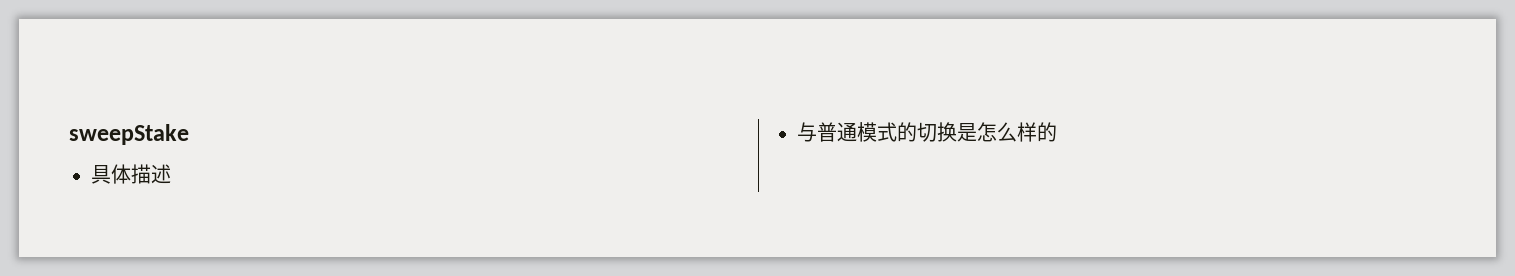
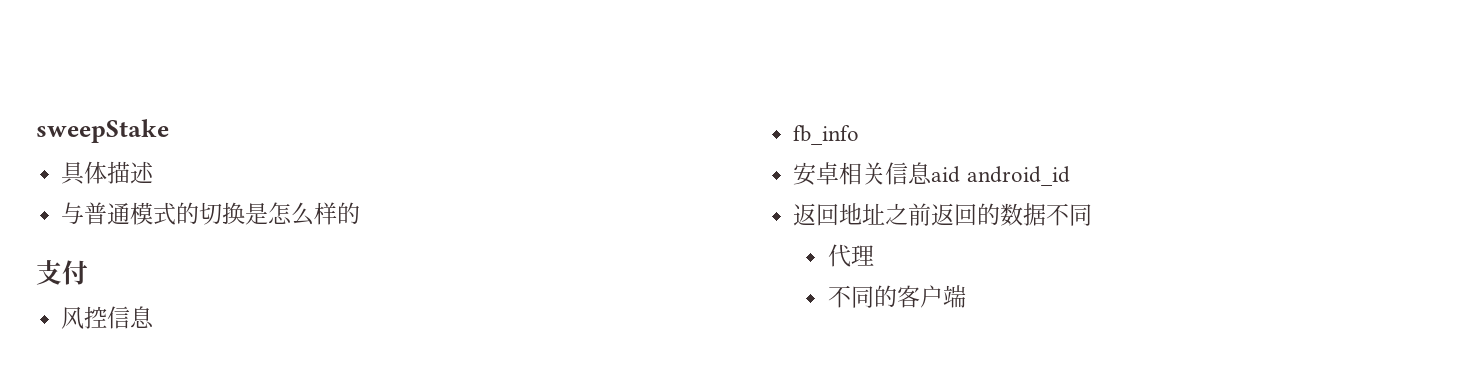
+ 支付
+ 风控信息
+ fb_info
+ 安卓相关信息aid android_id
+ 返回地址之前返回的数据不同
+ 代理
+ 不同的客户端

